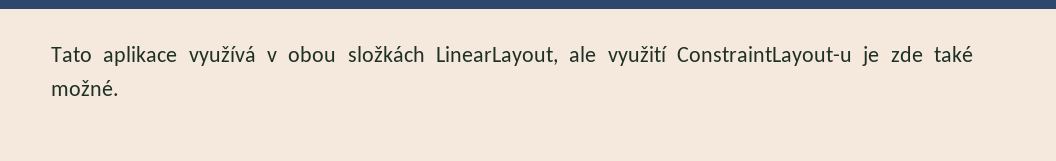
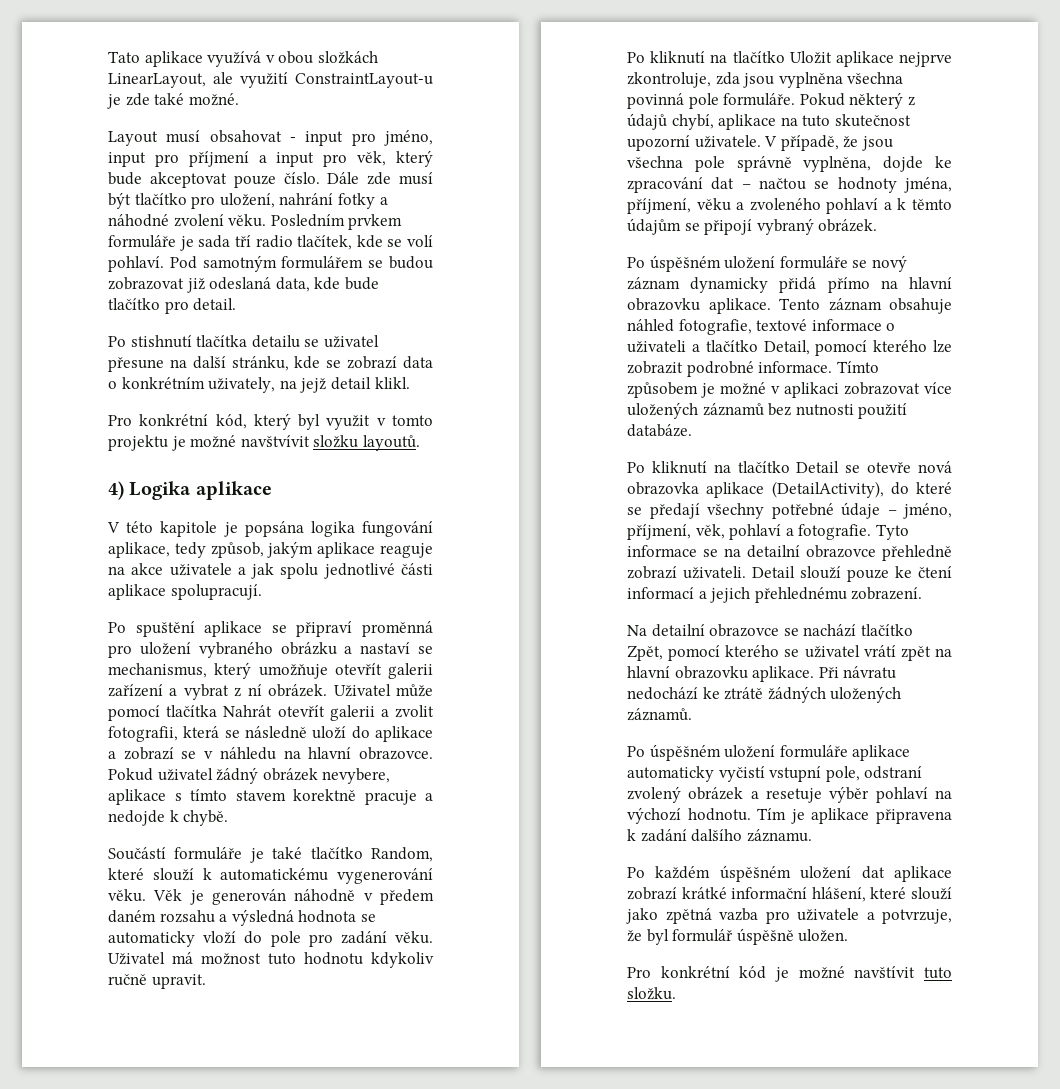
+ Layout musí obsahovat - input pro jméno, input pro příjmení a input pro věk, který bude akceptovat pouze číslo. Dále zde musí být tlačítko pro uložení, nahrání fotky a náhodné zvolení věku. Posledním prvkem formuláře je sada tří radio tlačítek, kde se volí pohlaví. Pod samotným formulářem se budou zobrazovat již odeslaná data, kde bude tlačítko pro detail.
+ Po stishnutí tlačítka detailu se uživatel přesune na další stránku, kde se zobrazí data o konkrétním uživately, na jejž detail klikl.
+ Pro konkrétní kód, který byl využit v tomto projektu je možné navštvívit složku layoutů.
+ 4) Logika aplikace
+ V této kapitole je popsána logika fungování aplikace, tedy způsob, jakým aplikace reaguje na akce uživatele a jak spolu jednotlivé části aplikace spolupracují.
+ Po spuštění aplikace se připraví proměnná pro uložení vybraného obrázku a nastaví se mechanismus, který umožňuje otevřít galerii zařízení a vybrat z ní obrázek. Uživatel může pomocí tlačítka Nahrát otevřít galerii a zvolit fotografii, která se následně uloží do aplikace a zobrazí se v náhledu na hlavní obrazovce. Pokud uživatel žádný obrázek nevybere, aplikace s tímto stavem korektně pracuje a nedojde k chybě.
+ Součástí formuláře je také tlačítko Random, které slouží k automatickému vygenerování věku. Věk je generován náhodně v předem daném rozsahu a výsledná hodnota se automaticky vloží do pole pro zadání věku. Uživatel má možnost tuto hodnotu kdykoliv ručně upravit.
+ Po kliknutí na tlačítko Uložit aplikace nejprve zkontroluje, zda jsou vyplněna všechna povinná pole formuláře. Pokud některý z údajů chybí, aplikace na tuto skutečnost upozorní uživatele. V případě, že jsou všechna pole správně vyplněna, dojde ke zpracování dat – načtou se hodnoty jména, příjmení, věku a zvoleného pohlaví a k těmto údajům se připojí vybraný obrázek.
+ Po úspěšném uložení formuláře se nový záznam dynamicky přidá přímo na hlavní obrazovku aplikace. Tento záznam obsahuje náhled fotografie, textové informace o uživateli a tlačítko Detail, pomocí kterého lze zobrazit podrobné informace. Tímto způsobem je možné v aplikaci zobrazovat více uložených záznamů bez nutnosti použití databáze.
+ Po kliknutí na tlačítko Detail se otevře nová obrazovka aplikace (DetailActivity), do které se předají všechny potřebné údaje – jméno, příjmení, věk, pohlaví a fotografie. Tyto informace se na detailní obrazovce přehledně zobrazí uživateli. Detail slouží pouze ke čtení informací a jejich přehlednému zobrazení.
+ Na detailní obrazovce se nachází tlačítko Zpět, pomocí kterého se uživatel vrátí zpět na hlavní obrazovku aplikace. Při návratu nedochází ke ztrátě žádných uložených záznamů.
+ Po úspěšném uložení formuláře aplikace automaticky vyčistí vstupní pole, odstraní zvolený obrázek a resetuje výběr pohlaví na výchozí hodnotu. Tím je aplikace připravena k zadání dalšího záznamu.
+ Po každém úspěšném uložení dat aplikace zobrazí krátké informační hlášení, které slouží jako zpětná vazba pro uživatele a potvrzuje, že byl formulář úspěšně uložen.
+ Pro konkrétní kód je možné navštívit tuto složku.

